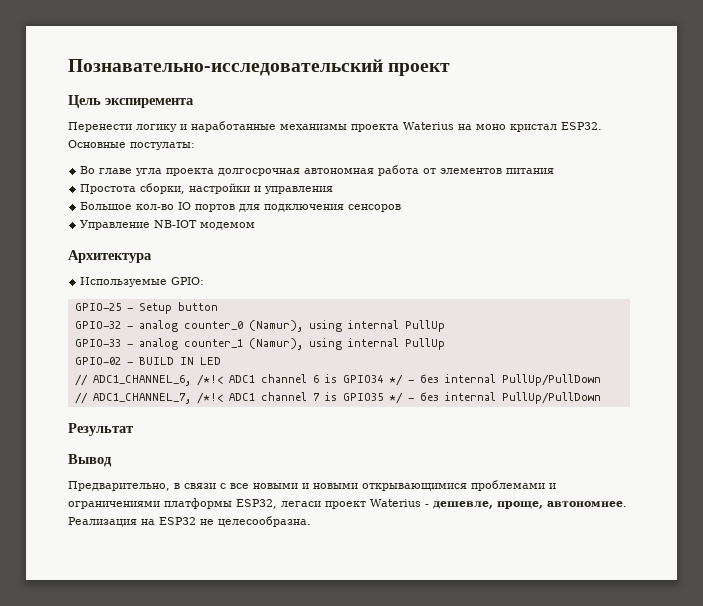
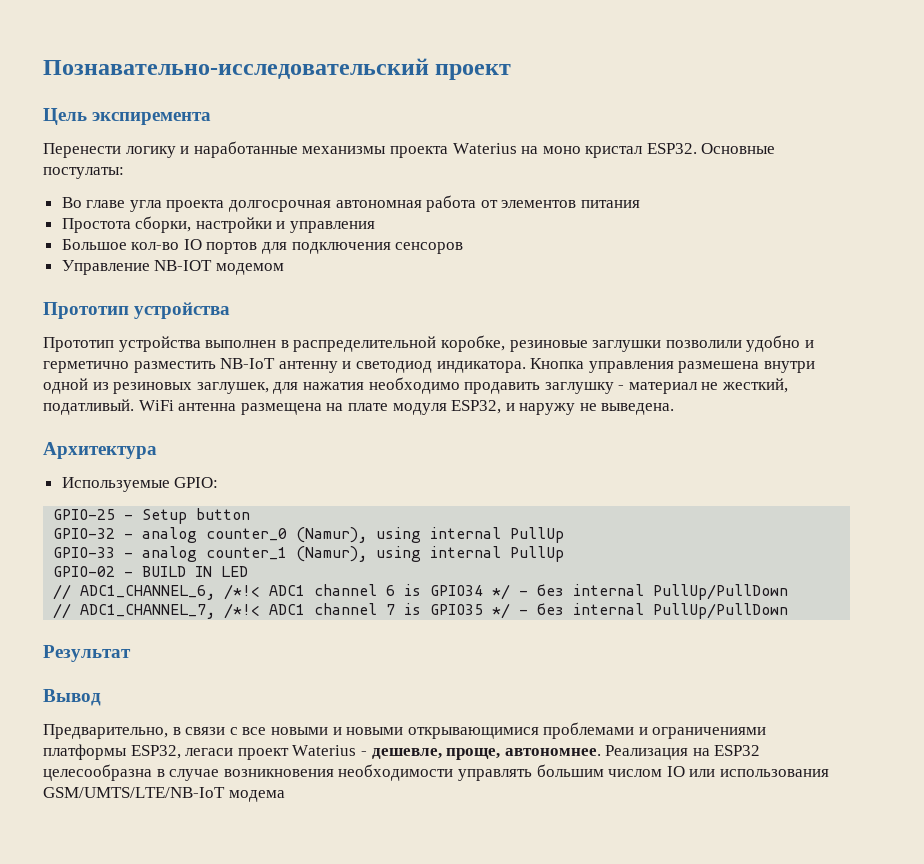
  Управление NB-IOT модемом
+ Прототип устройства
+ Прототип устройства выполнен в распределительной коробке, резиновые заглушки позволили удобно и герметично разместить NB-IoT антенну и светодиод индикатора. Кнопка управления размешена внутри одной из резиновых заглушек, для нажатия необходимо продавить заглушку - материал не жесткий, податливый. WiFi антенна размещена на плате модуля ESP32, и наружу не выведена.
- Реализация на ESP32 не целесообразна.
+ Реализация на ESP32 целесообразна в случае возникновения необходимости управлять большим числом IO или использования GSM/UMTS/LTE/NB-IoT модема

